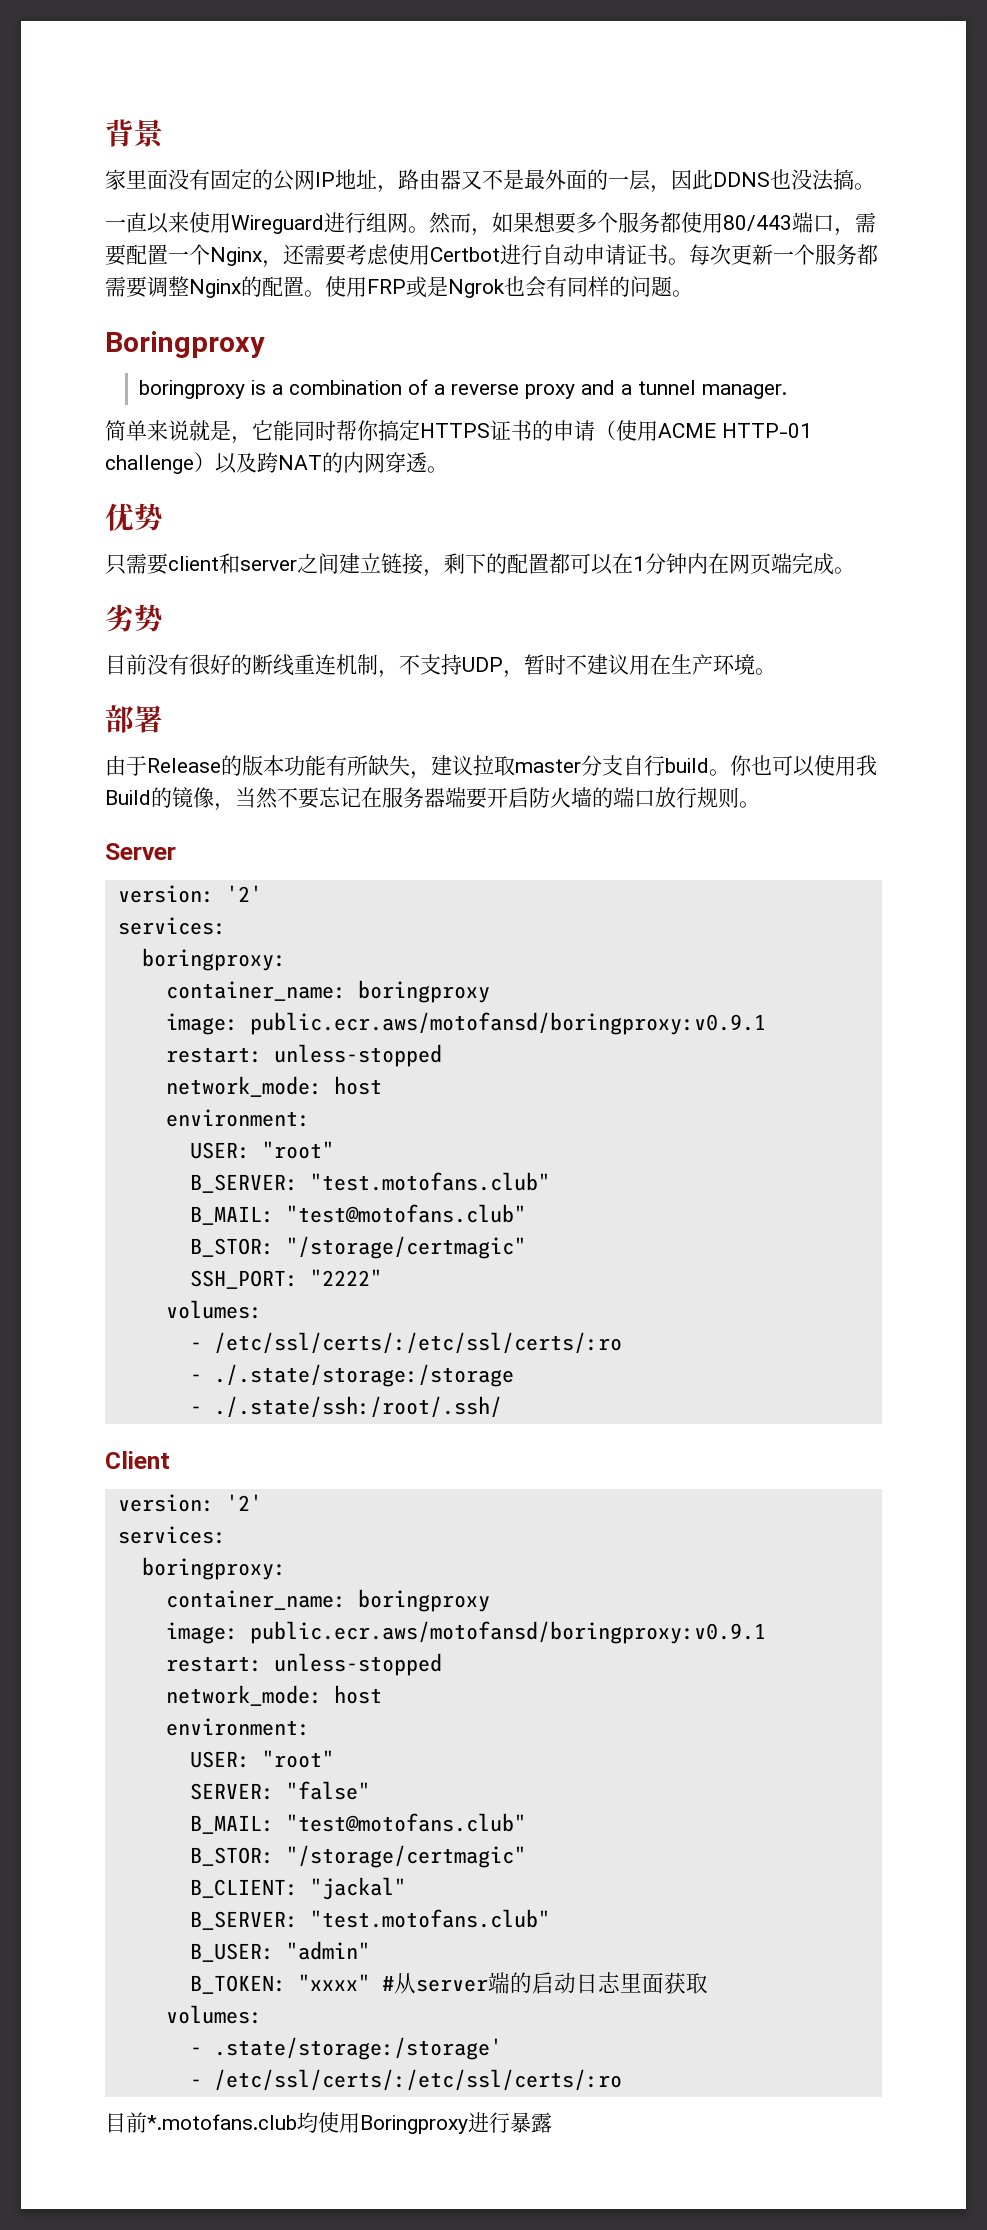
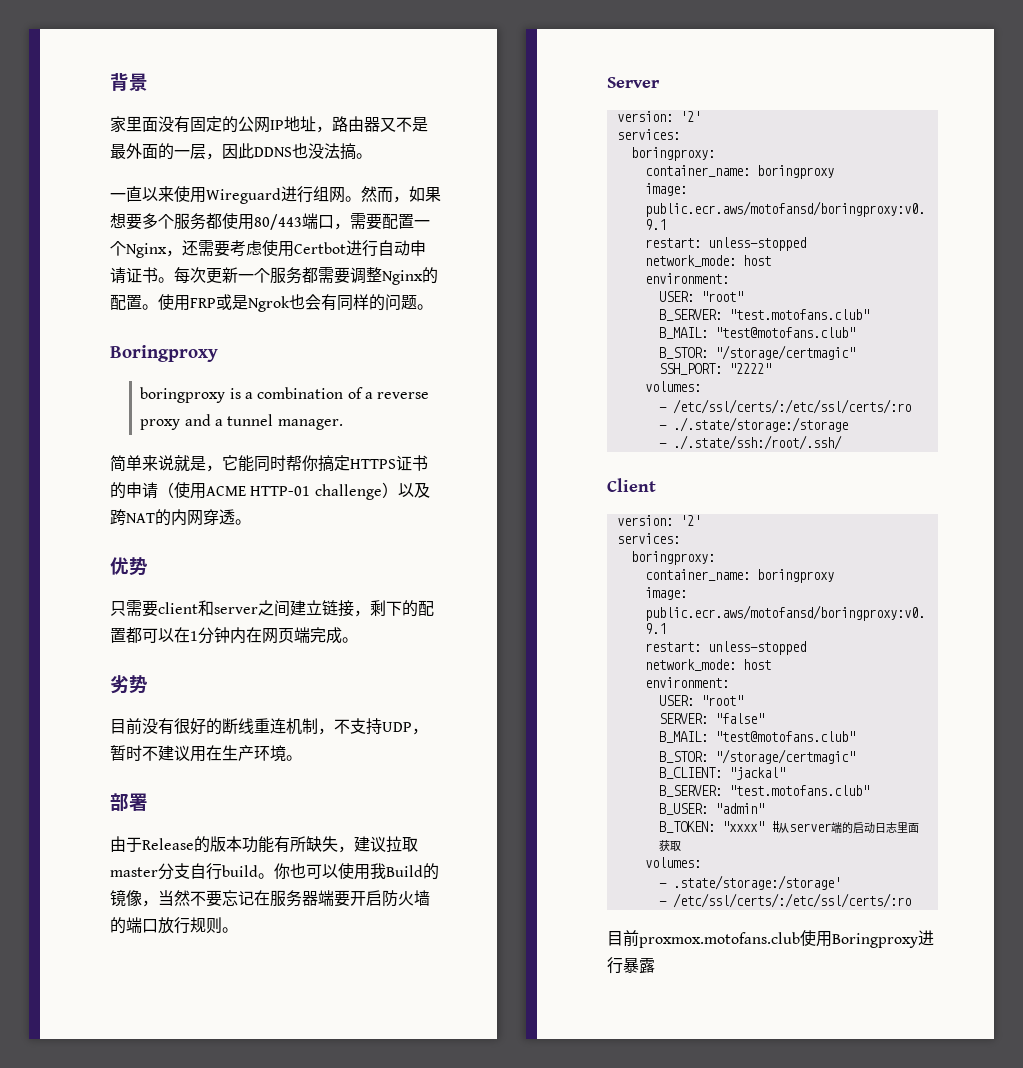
- 目前*.motofans.club均使用Boringproxy进行暴露
+ 目前proxmox.motofans.club使用Boringproxy进行暴露

